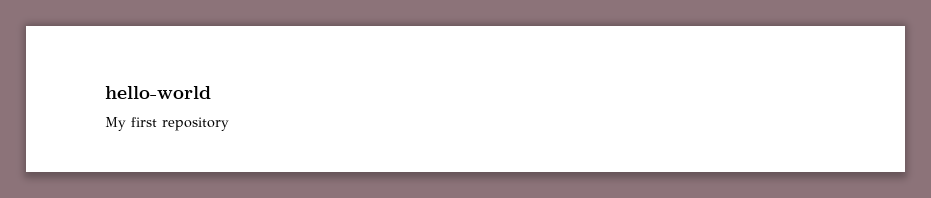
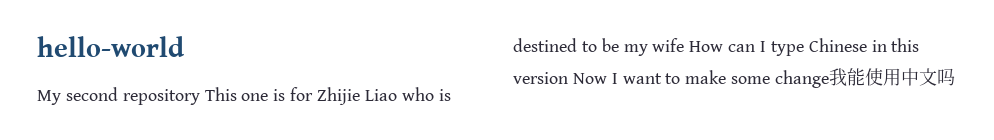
- My first repository
+ My second repository This one is for Zhijie Liao who is destined to be my wife How can I type Chinese in this version Now I want to make some change我能使用中文吗

